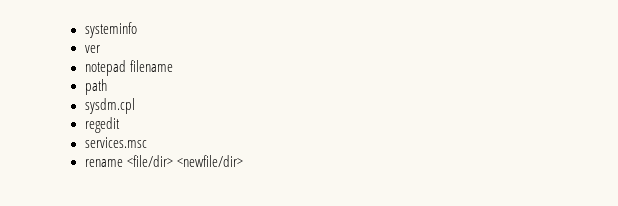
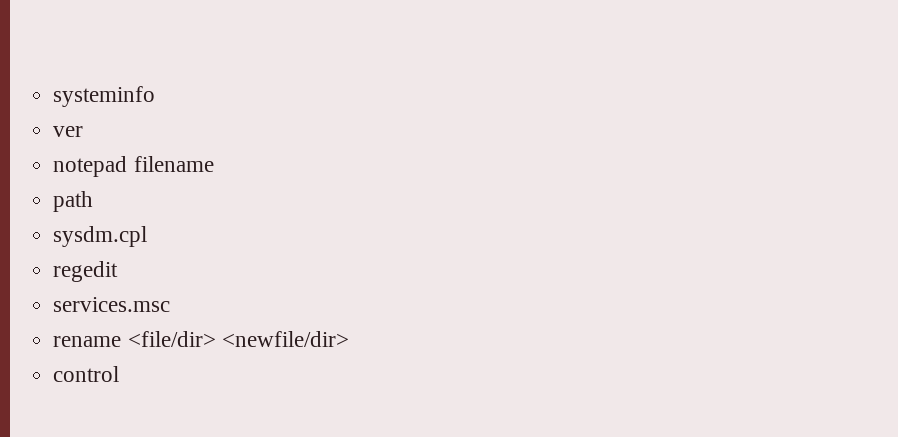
+ control

